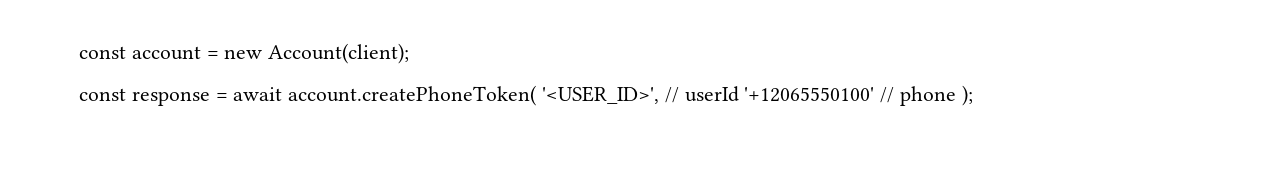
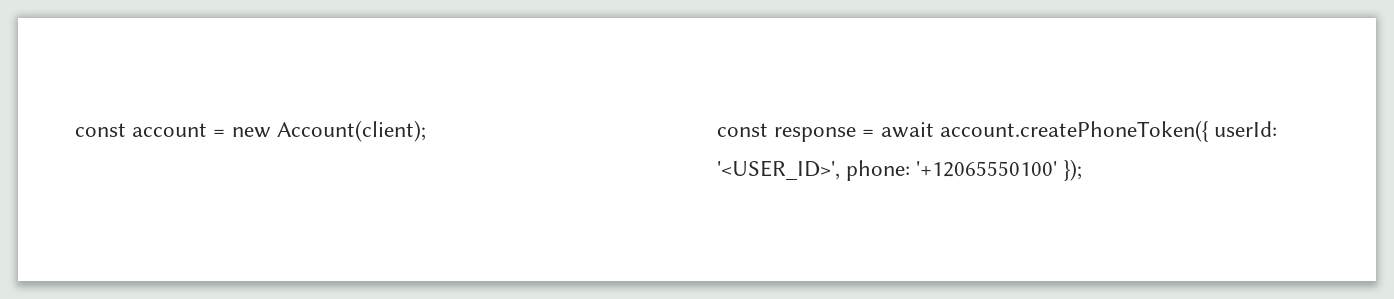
- const response = await account.createPhoneToken( '<USER_ID>', // userId '+12065550100' // phone );
+ const response = await account.createPhoneToken({ userId: '<USER_ID>', phone: '+12065550100' });

